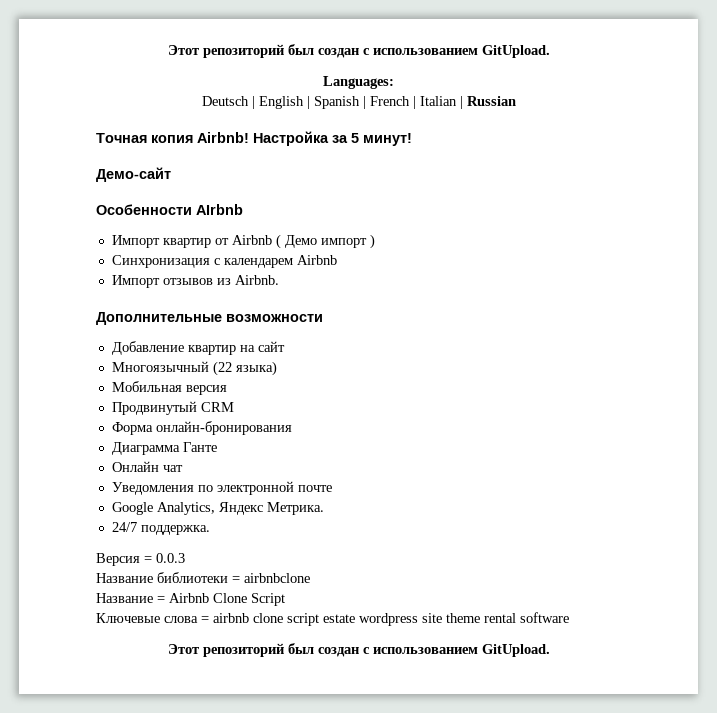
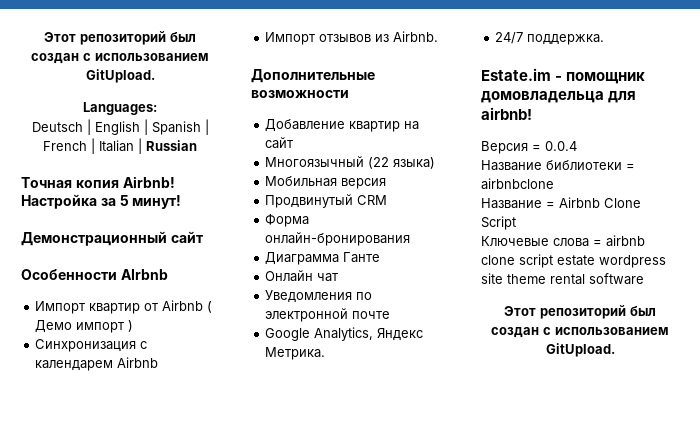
- Демо-сайт
+ Демонстрационный сайт
+ Estate.im - помощник домовладельца для airbnb!
- Версия = 0.0.3
+ Версия = 0.0.4

